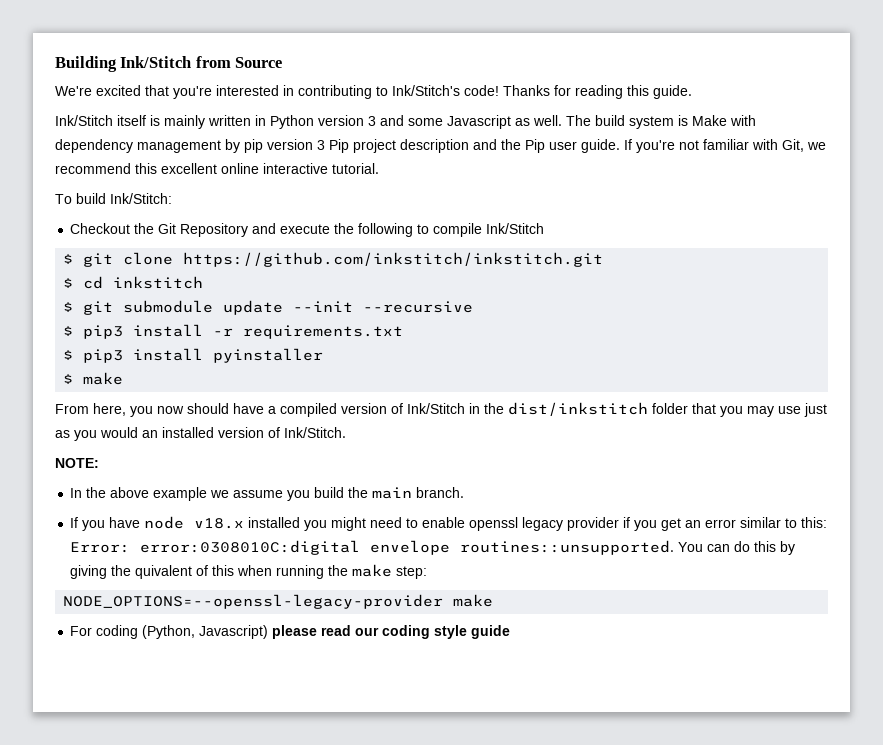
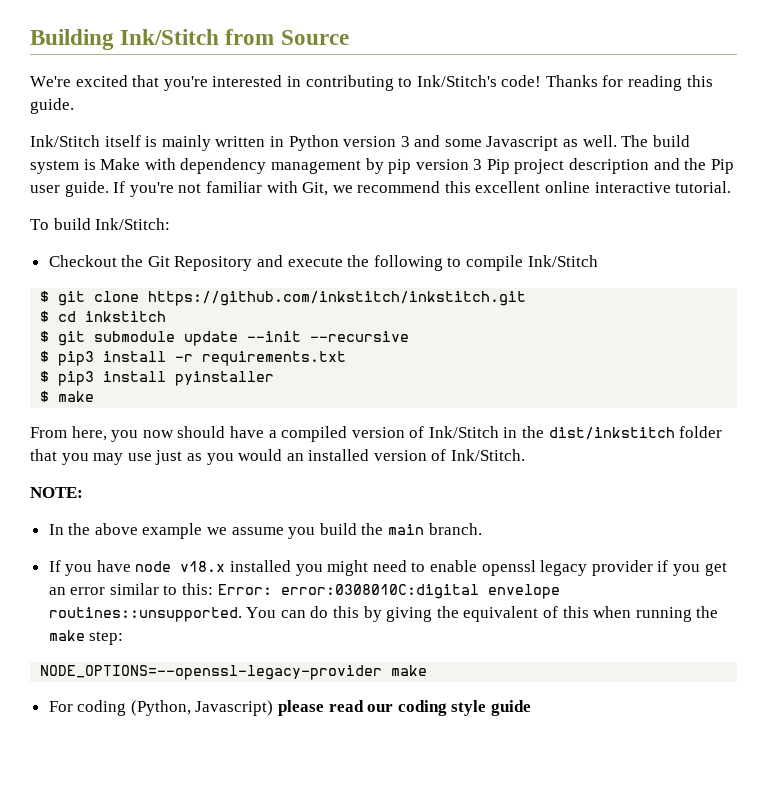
- You can do this by giving the quivalent of this when running the make step:
+ You can do this by giving the equivalent of this when running the make step:

